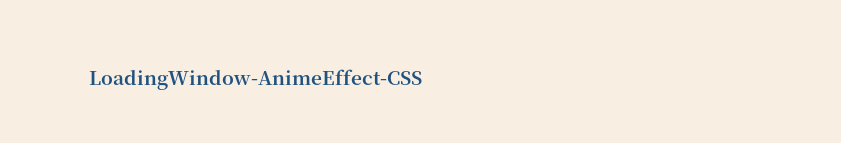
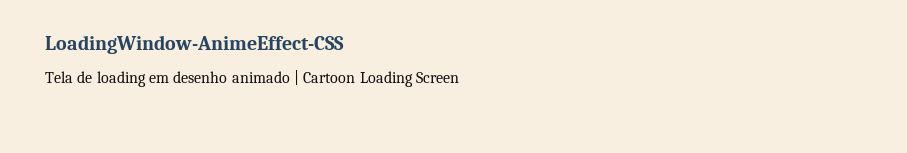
+ Tela de loading em desenho animado | Cartoon Loading Screen

